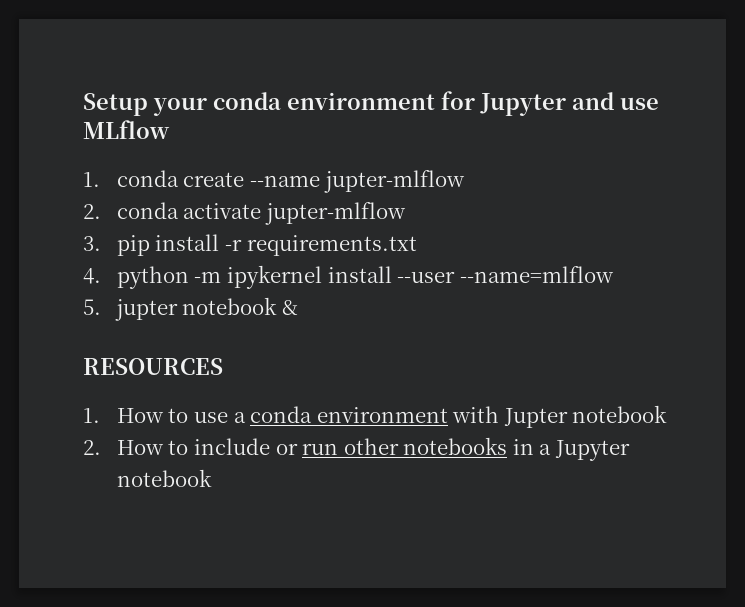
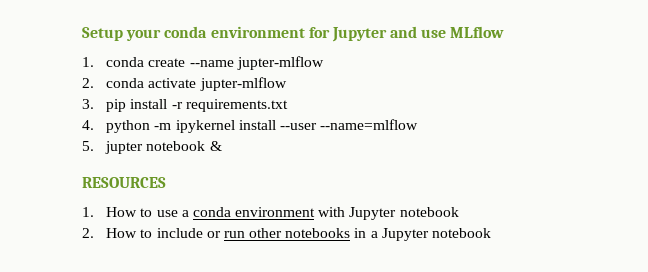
- 1. How to use a conda environment with Jupter notebook
+ 1. How to use a conda environment with Jupyter notebook

